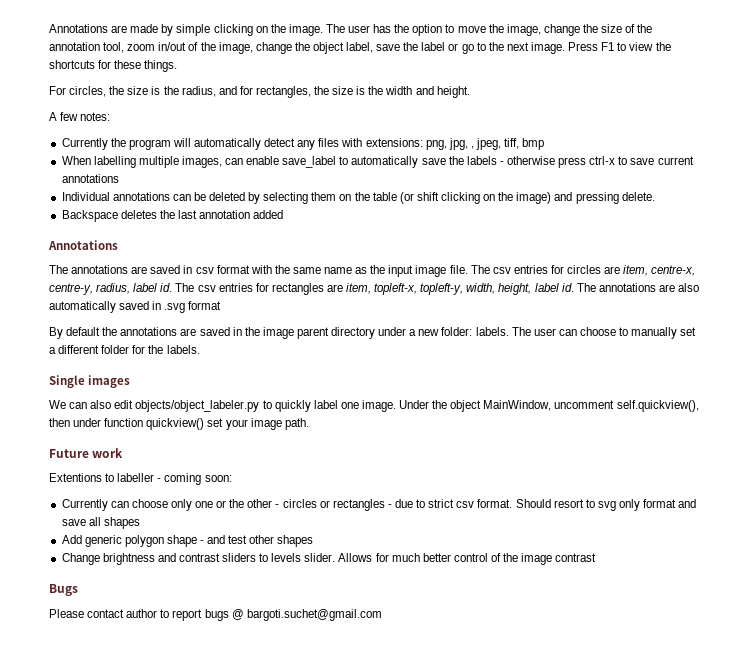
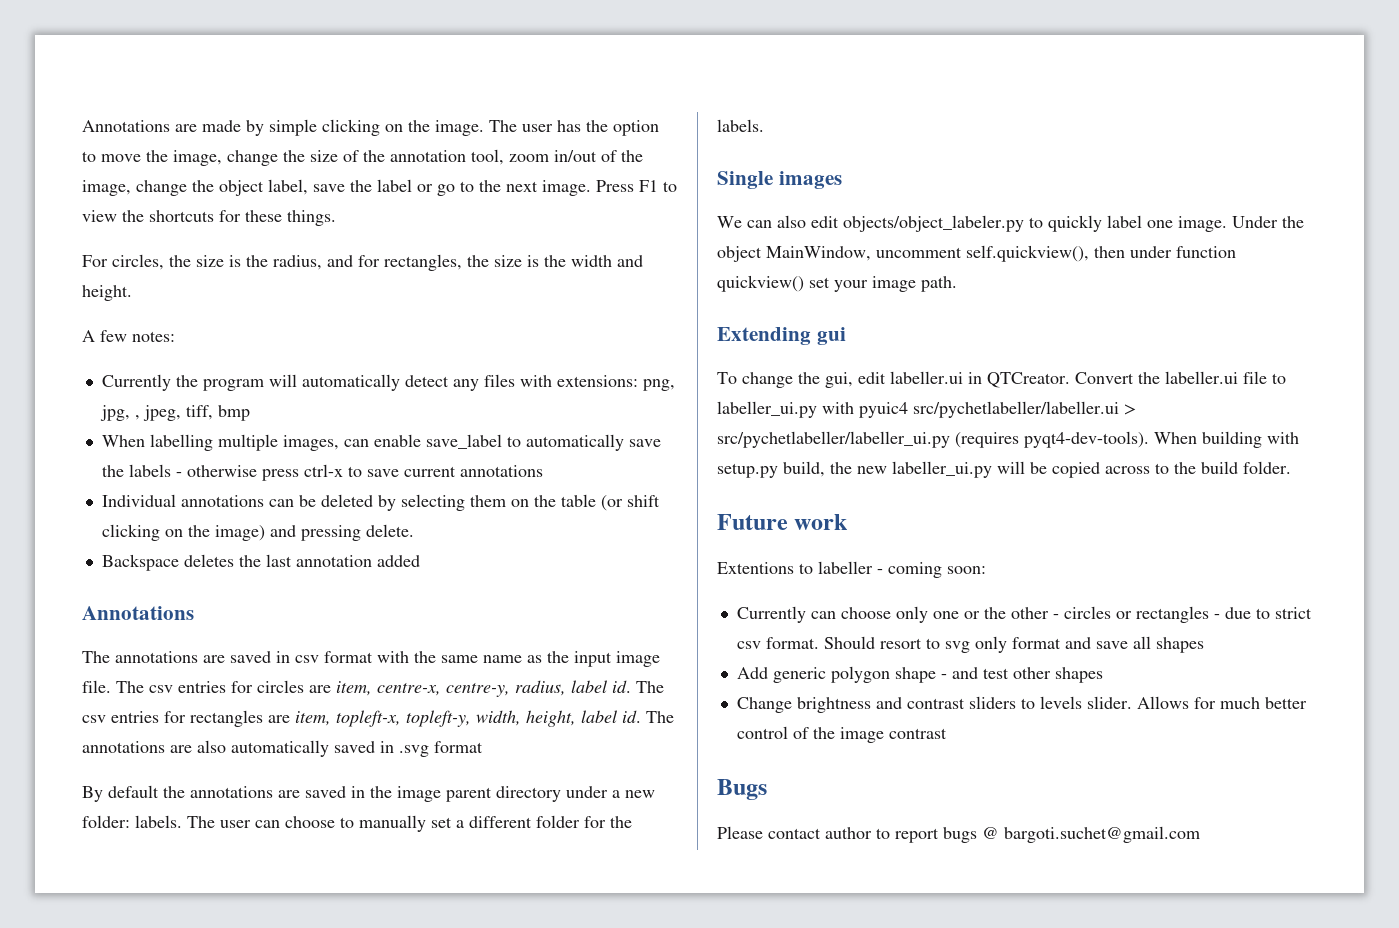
+ Extending gui
+ To change the gui, edit labeller.ui in QTCreator. Convert the labeller.ui file to labeller_ui.py with pyuic4 src/pychetlabeller/labeller.ui > src/pychetlabeller/labeller_ui.py (requires pyqt4-dev-tools). When building with setup.py build, the new labeller_ui.py will be copied across to the build folder.

